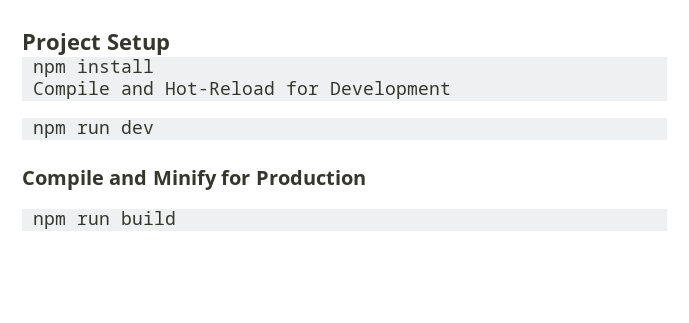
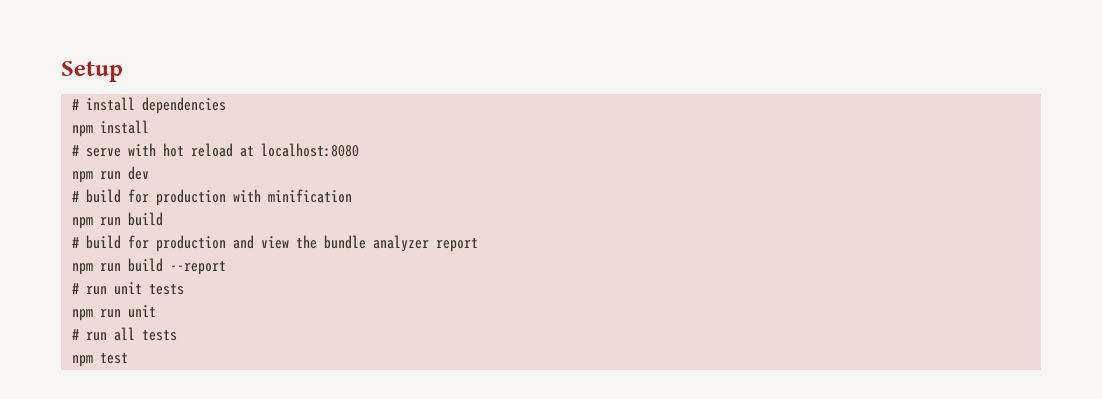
- Project Setup
+ Setup
+ # install dependencies
- Compile and Hot-Reload for Development
+ # serve with hot reload at localhost:8080
  npm run dev
- Compile and Minify for Production
+ # build for production with minification
  npm run build
+ # build for production and view the bundle analyzer report
+ npm run build --report
+ # run unit tests
+ npm run unit
+ # run all tests
+ npm test

